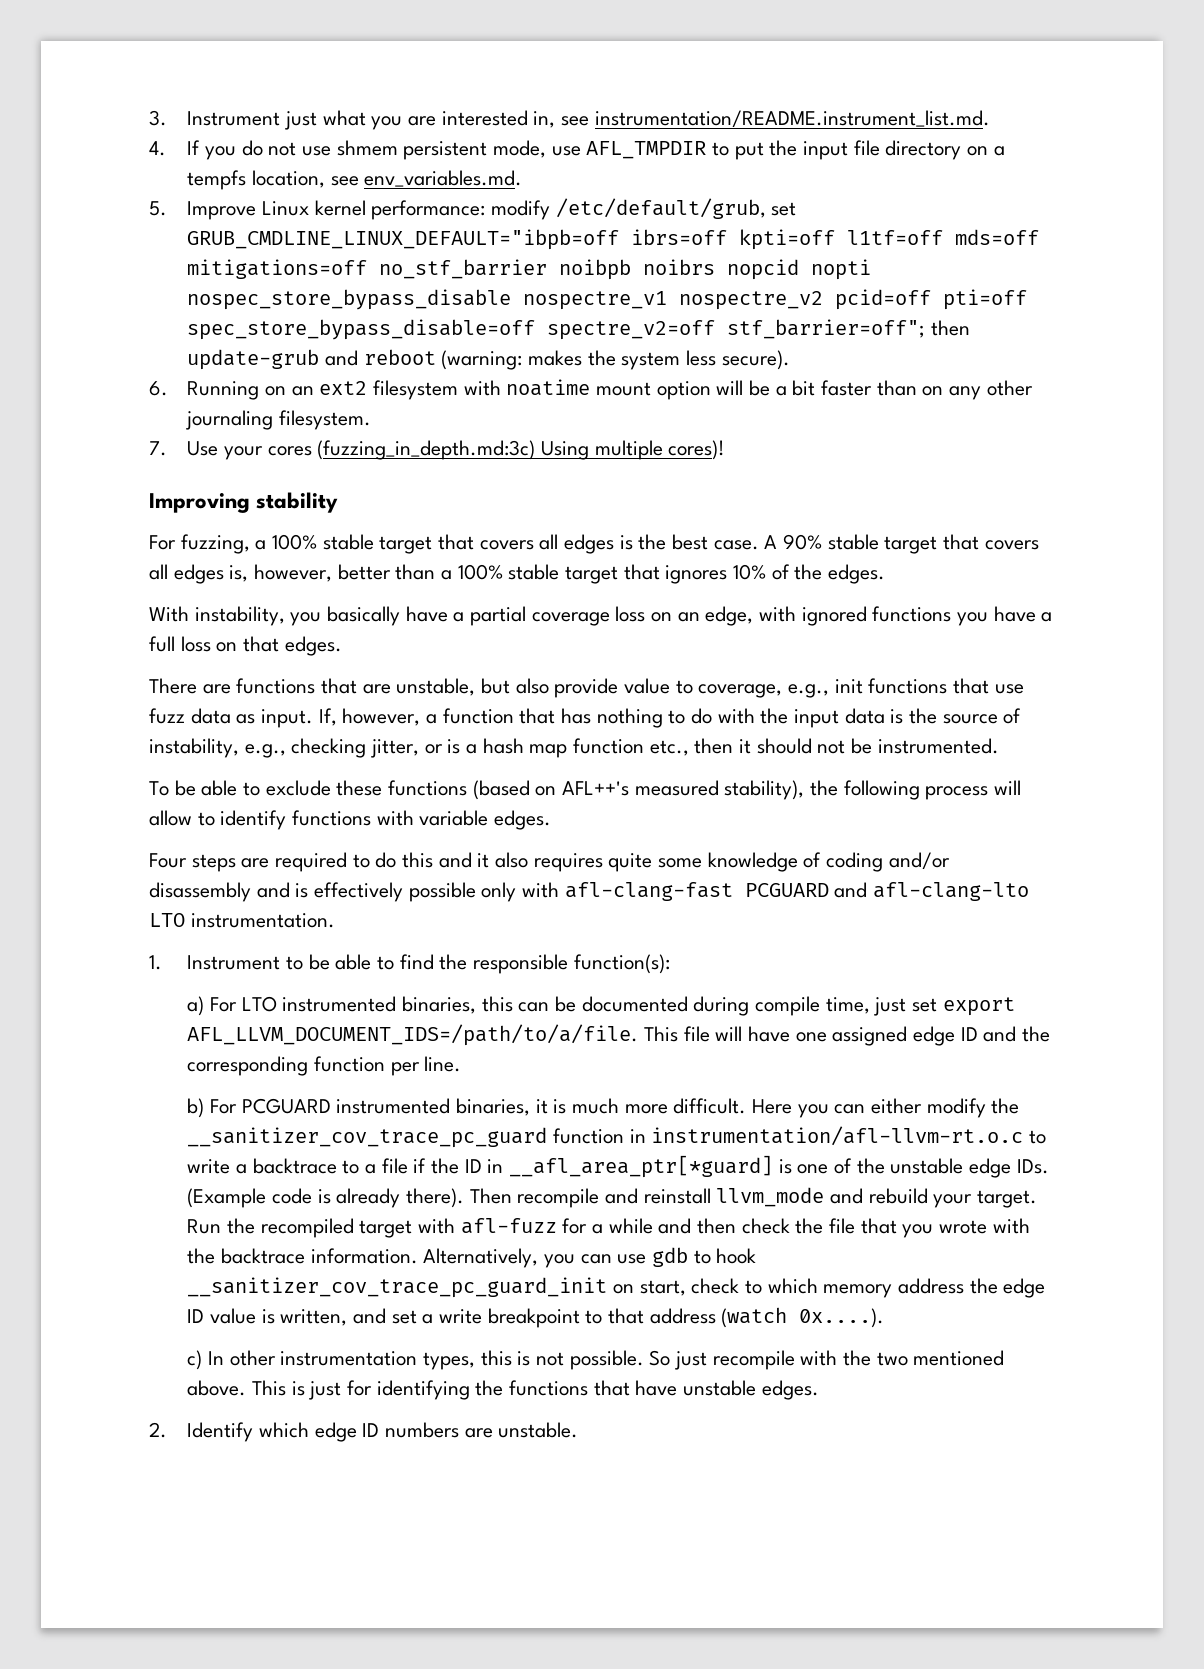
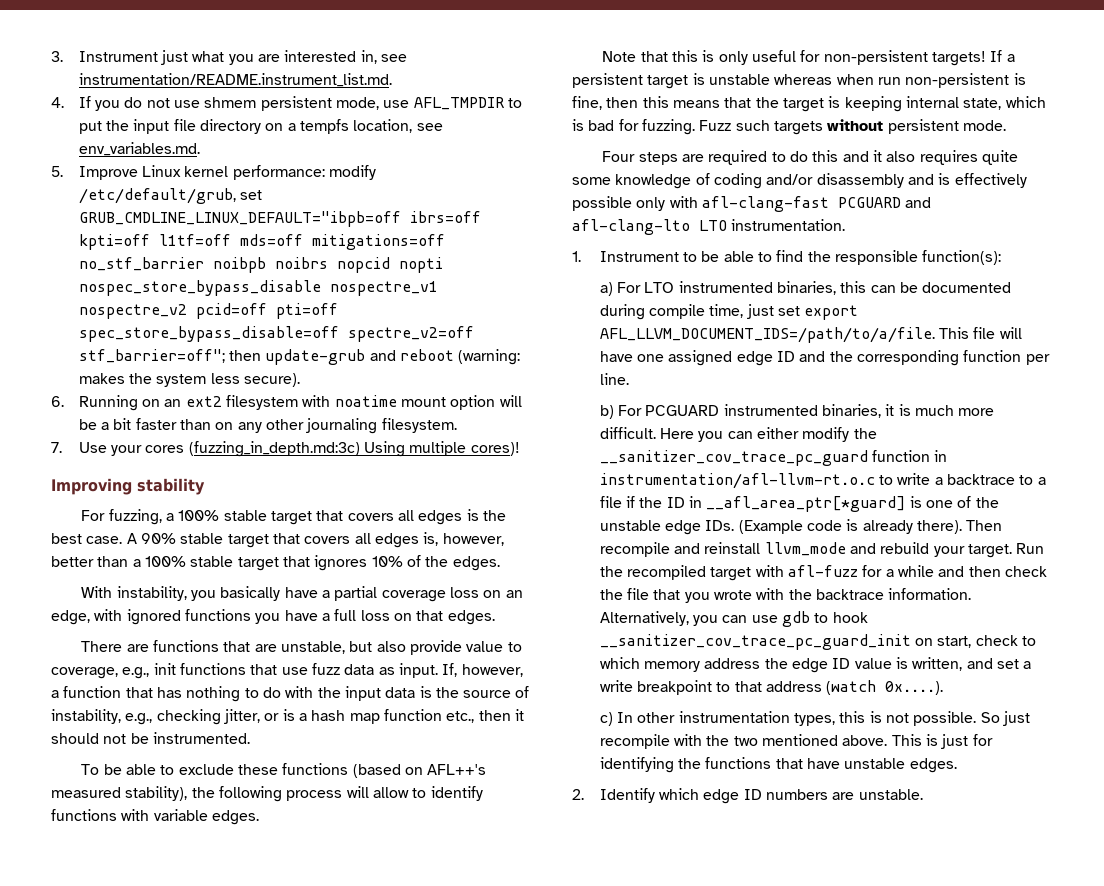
+ Note that this is only useful for non-persistent targets! If a persistent target is unstable whereas when run non-persistent is fine, then this means that the target is keeping internal state, which is bad for fuzzing. Fuzz such targets without persistent mode.

